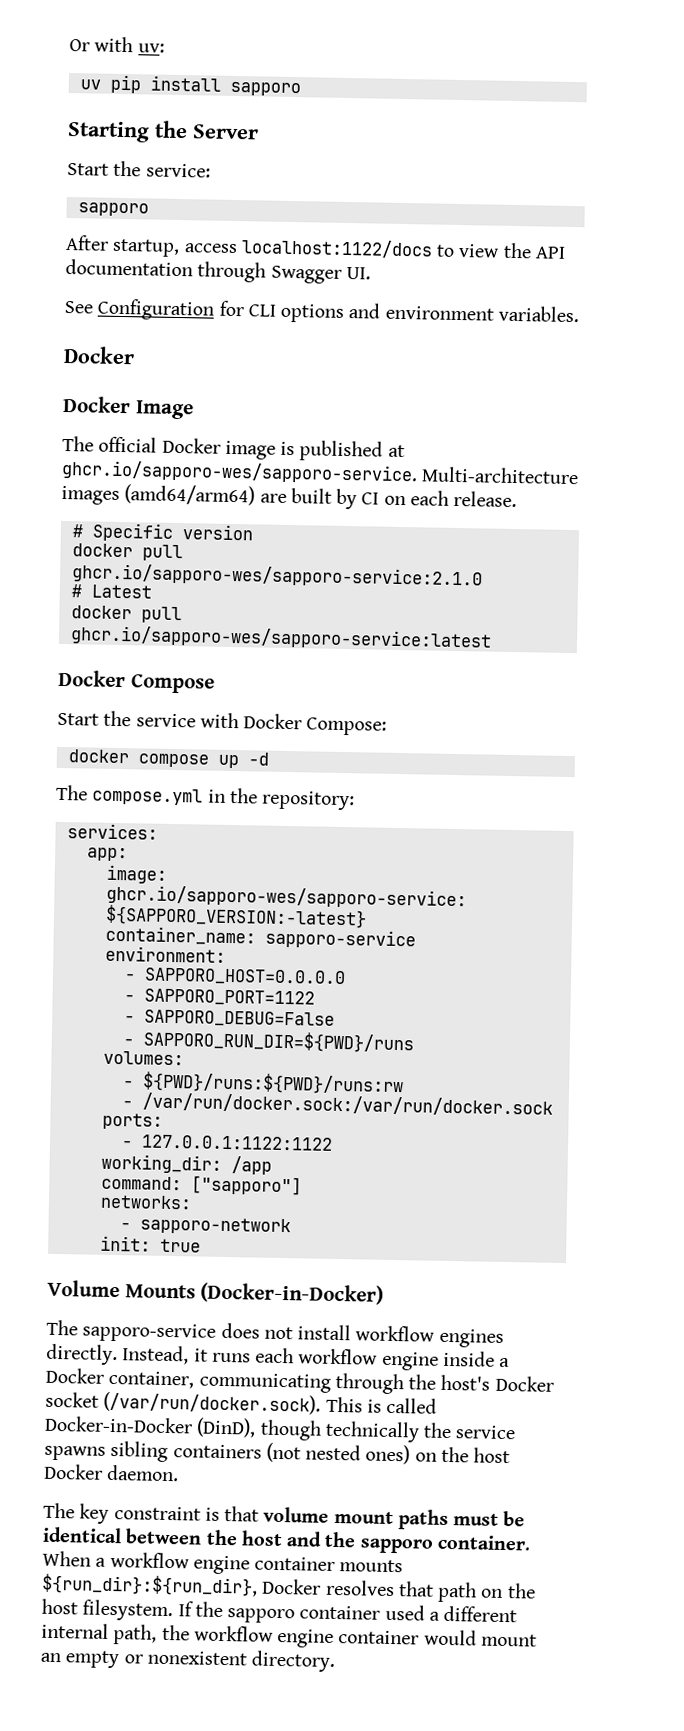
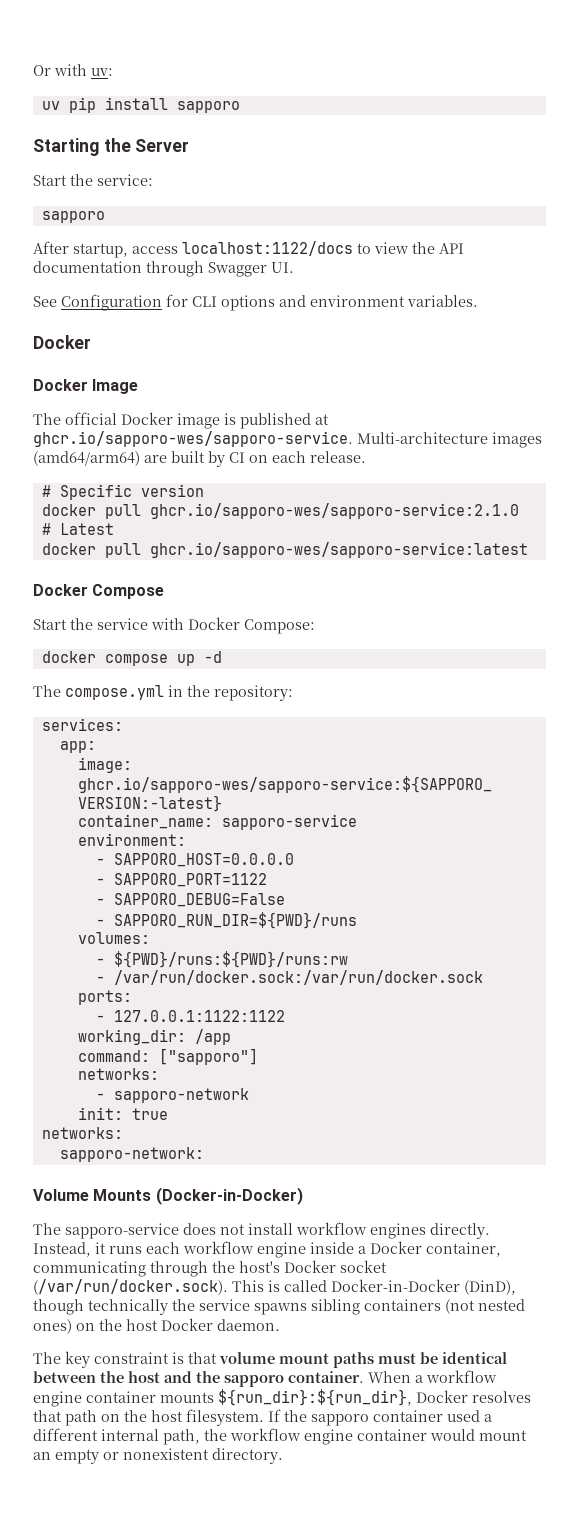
  init: true
+ networks:
+ sapporo-network:

